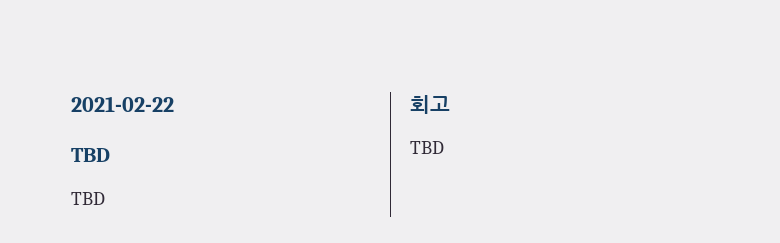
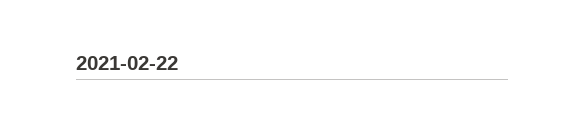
  2021-02-22
- TBD
- TBD
- 회고
- TBD

